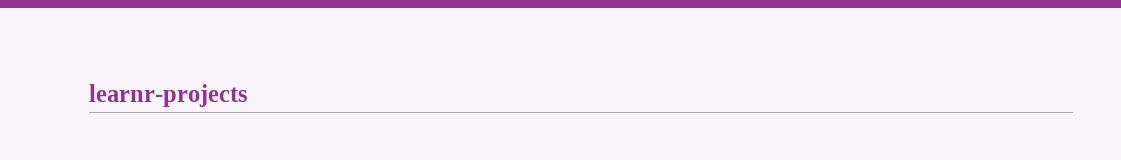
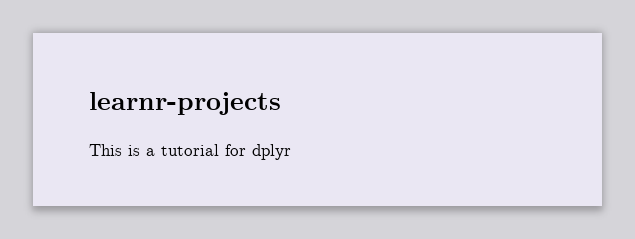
+ This is a tutorial for dplyr

